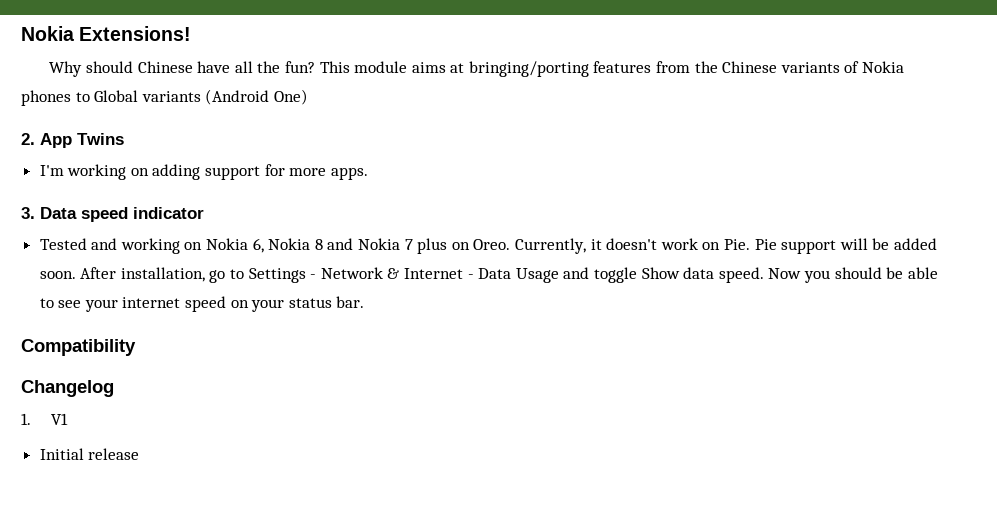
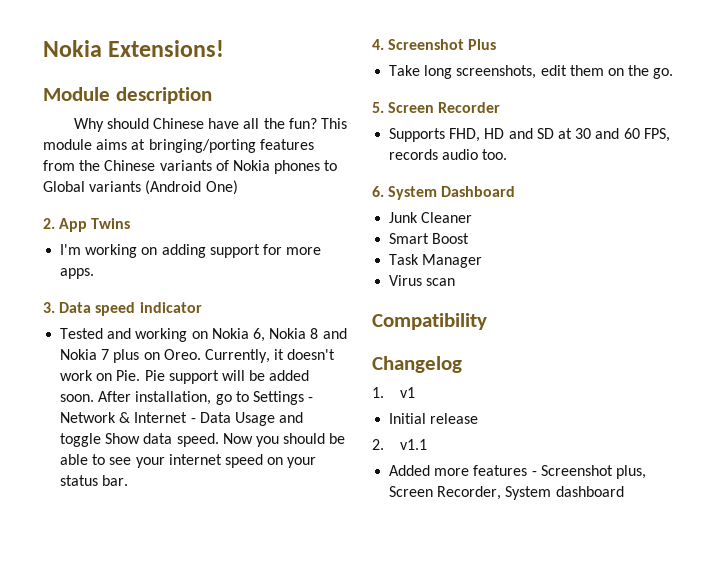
+ Module description
+ 4. Screenshot Plus
+ Take long screenshots, edit them on the go.
+ 5. Screen Recorder
+ Supports FHD, HD and SD at 30 and 60 FPS, records audio too.
+ 6. System Dashboard
+ Junk Cleaner
+ Smart Boost
+ Task Manager
+ Virus scan
- 1. V1
+ 1. v1
+ 2. v1.1
+ Added more features - Screenshot plus, Screen Recorder, System dashboard

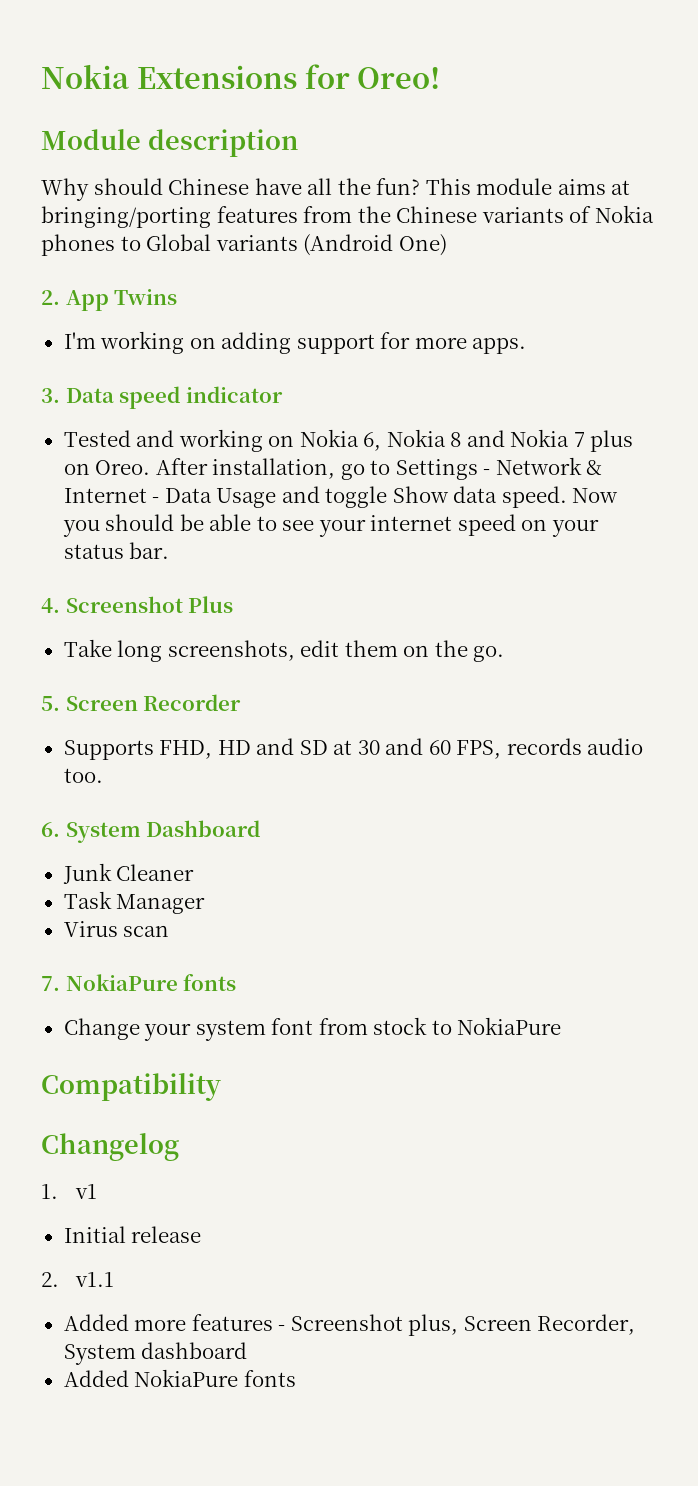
- Nokia Extensions!
+ Nokia Extensions for Oreo!
- Currently, it doesn't work on Pie. Pie support will be added soon.
- Smart Boost
+ 7. NokiaPure fonts
+ Change your system font from stock to NokiaPure
+ Added NokiaPure fonts

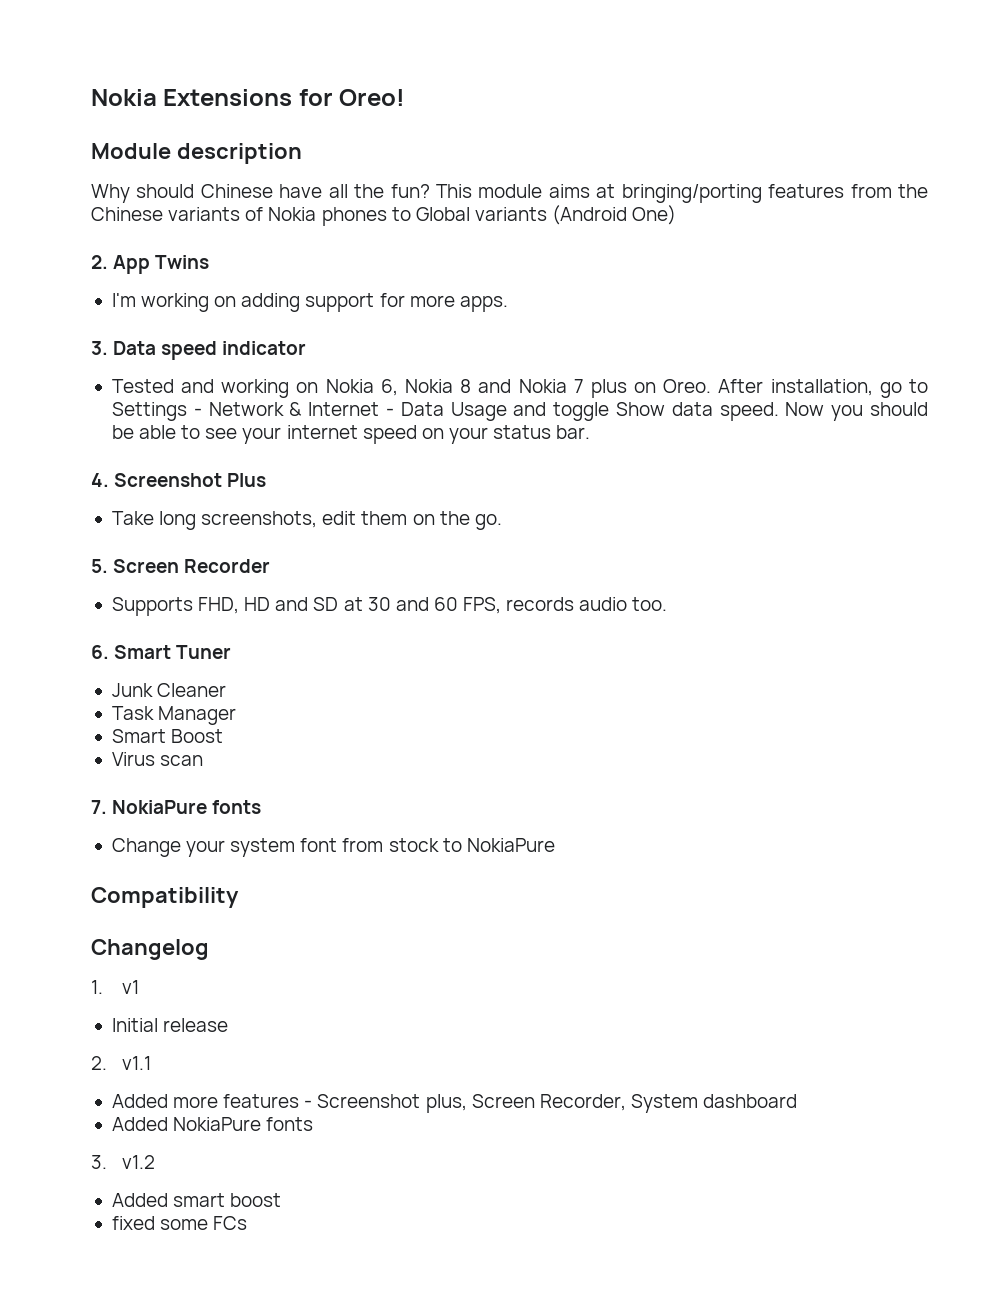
- 6. System Dashboard
+ 6. Smart Tuner
+ Smart Boost
+ 3. v1.2
+ Added smart boost
+ fixed some FCs

